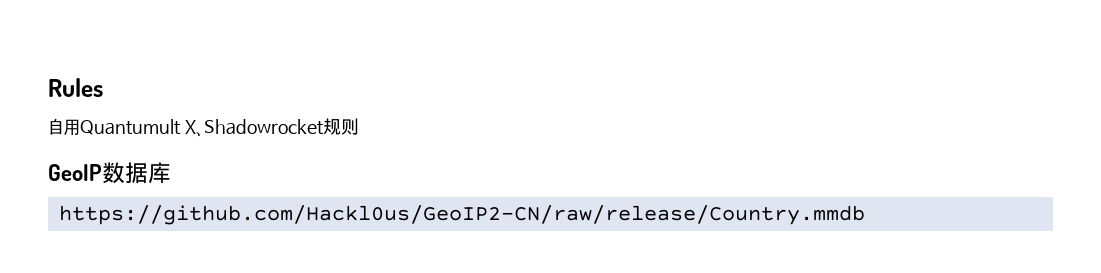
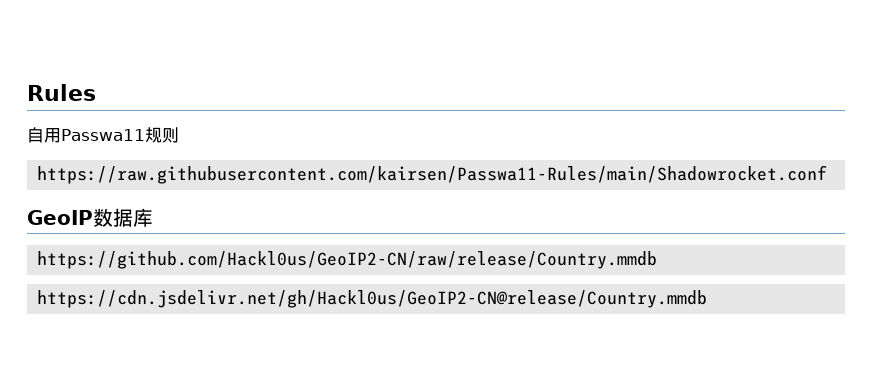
- 自用Quantumult X、Shadowrocket规则
+ 自用Passwa11规则
+ https://raw.githubusercontent.com/kairsen/Passwa11-Rules/main/Shadowrocket.conf
+ https://cdn.jsdelivr.net/gh/Hackl0us/GeoIP2-CN@release/Country.mmdb

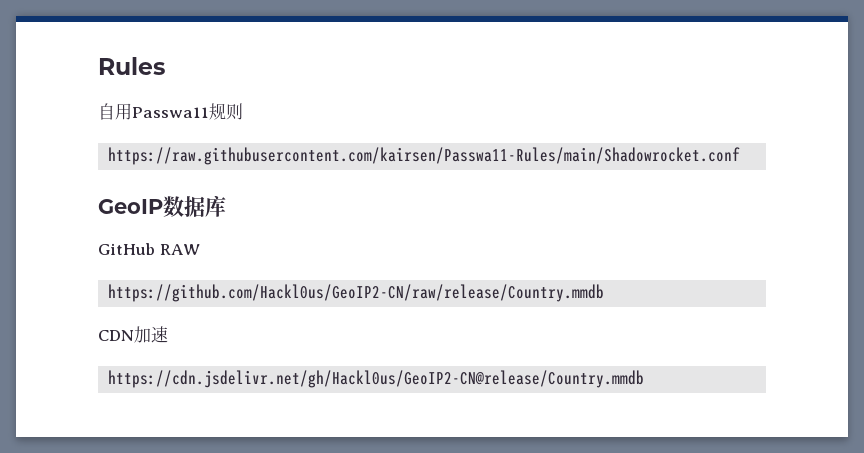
+ GitHub RAW
+ CDN加速

